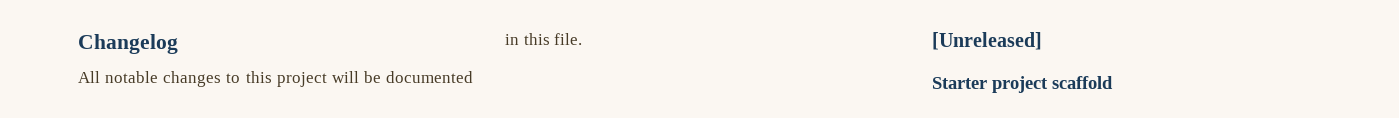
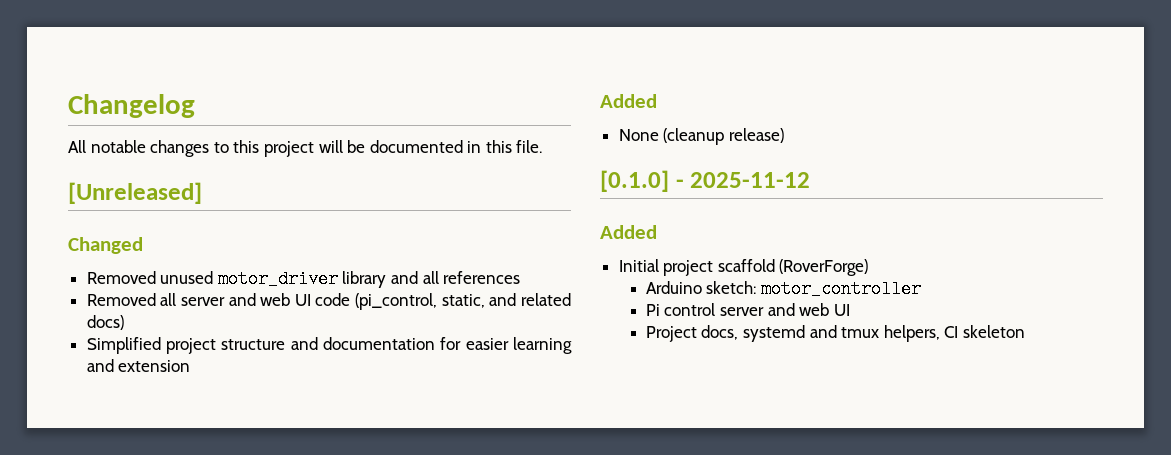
- Starter project scaffold
+ Changed
+ Removed unused motor_driver library and all references
+ Removed all server and web UI code (pi_control, static, and related docs)
+ Simplified project structure and documentation for easier learning and extension
+ Added
+ None (cleanup release)
+ [0.1.0] - 2025-11-12
+ Added
+ Initial project scaffold (RoverForge)
+ Arduino sketch: motor_controller
+ Pi control server and web UI
+ Project docs, systemd and tmux helpers, CI skeleton

